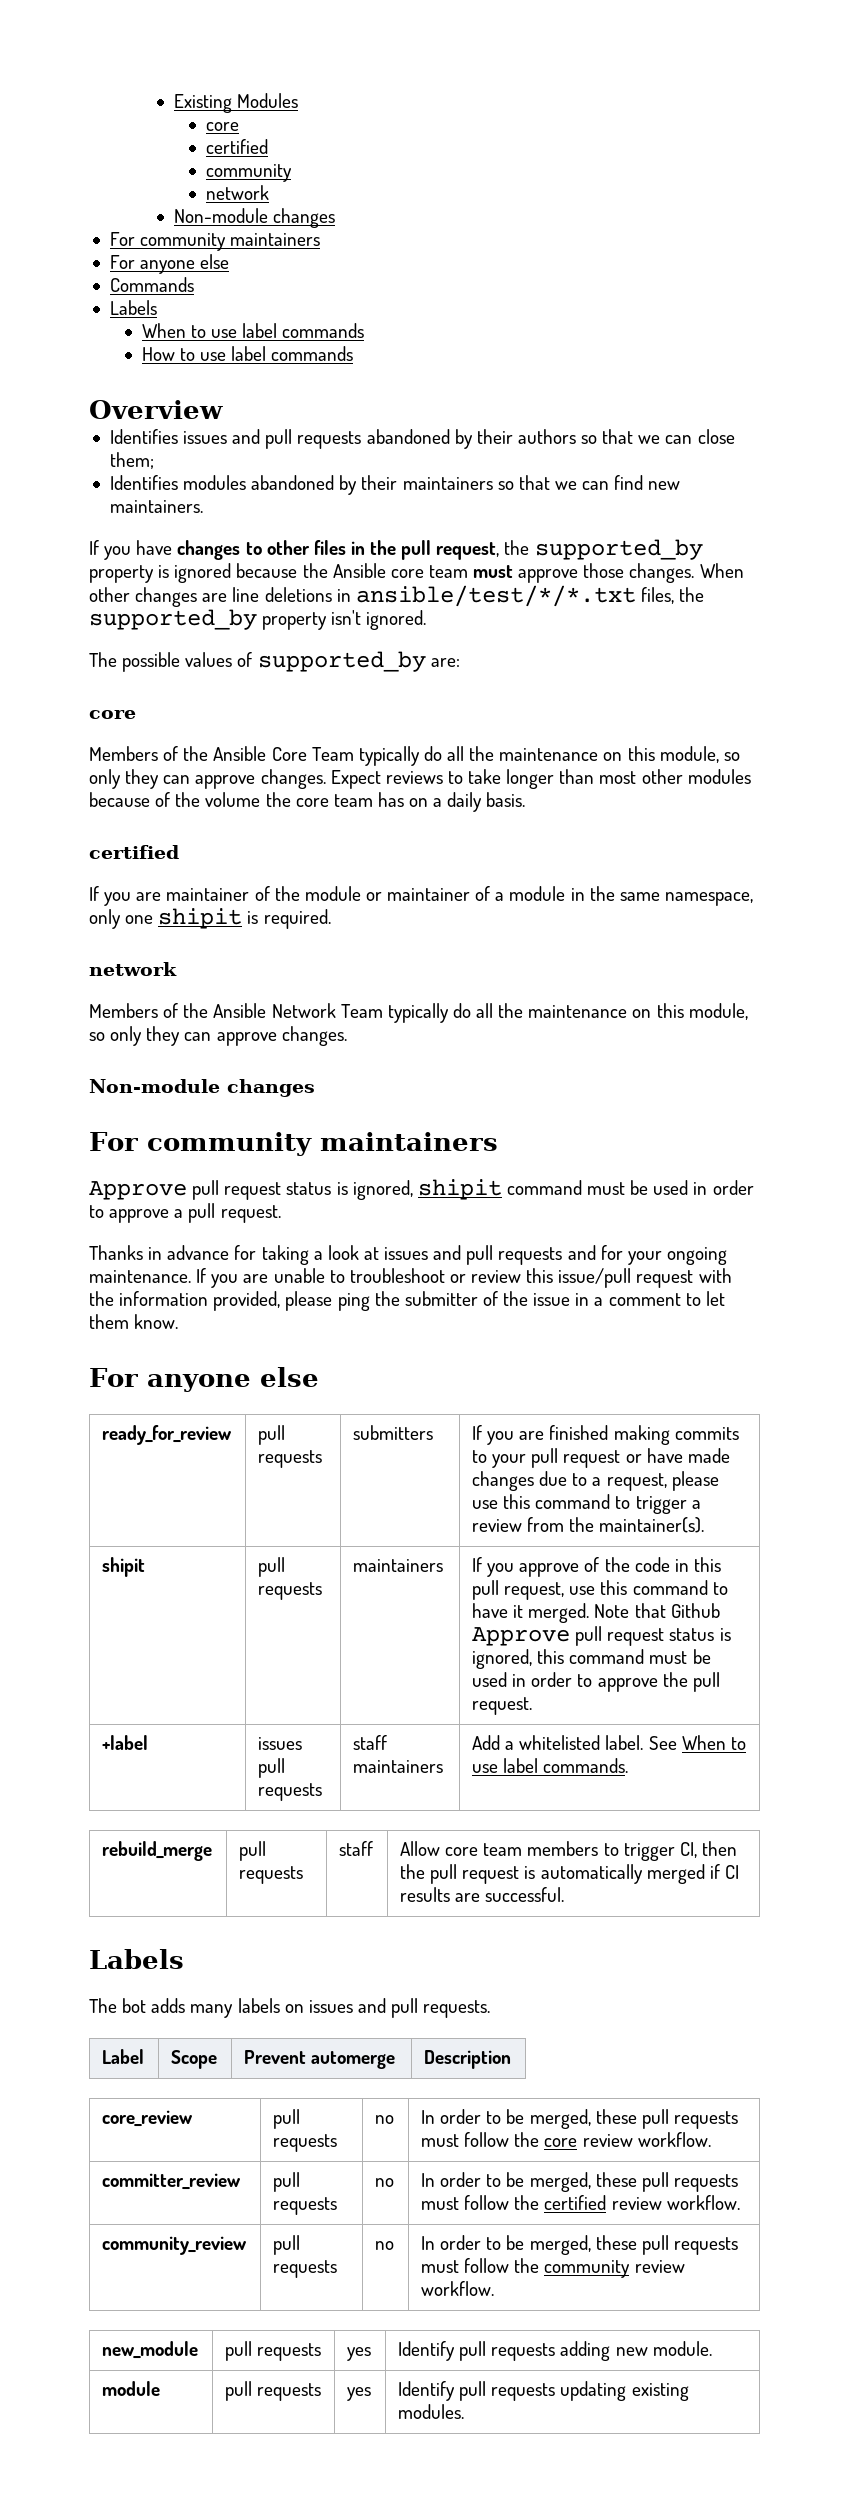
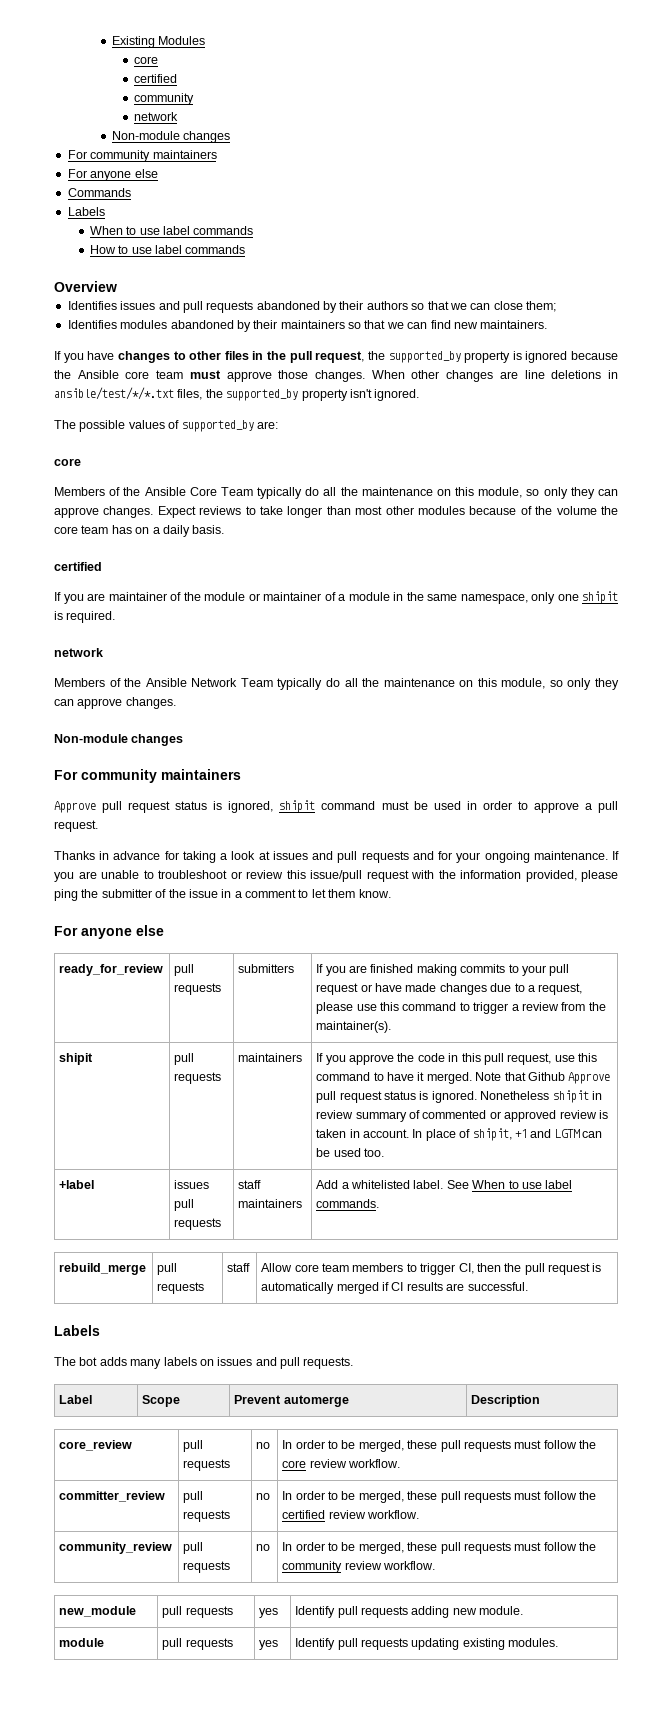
- If you approve of the code in this pull request, use this command to have it merged.
+ If you approve the code in this pull request, use this command to have it merged.
- Note that Github Approve pull request status is ignored, this command must be used in order to approve the pull request.
+ Note that Github Approve pull request status is ignored. Nonetheless shipit in review summary of commented or approved review is taken in account. In place of shipit, +1 and LGTM can be used too.

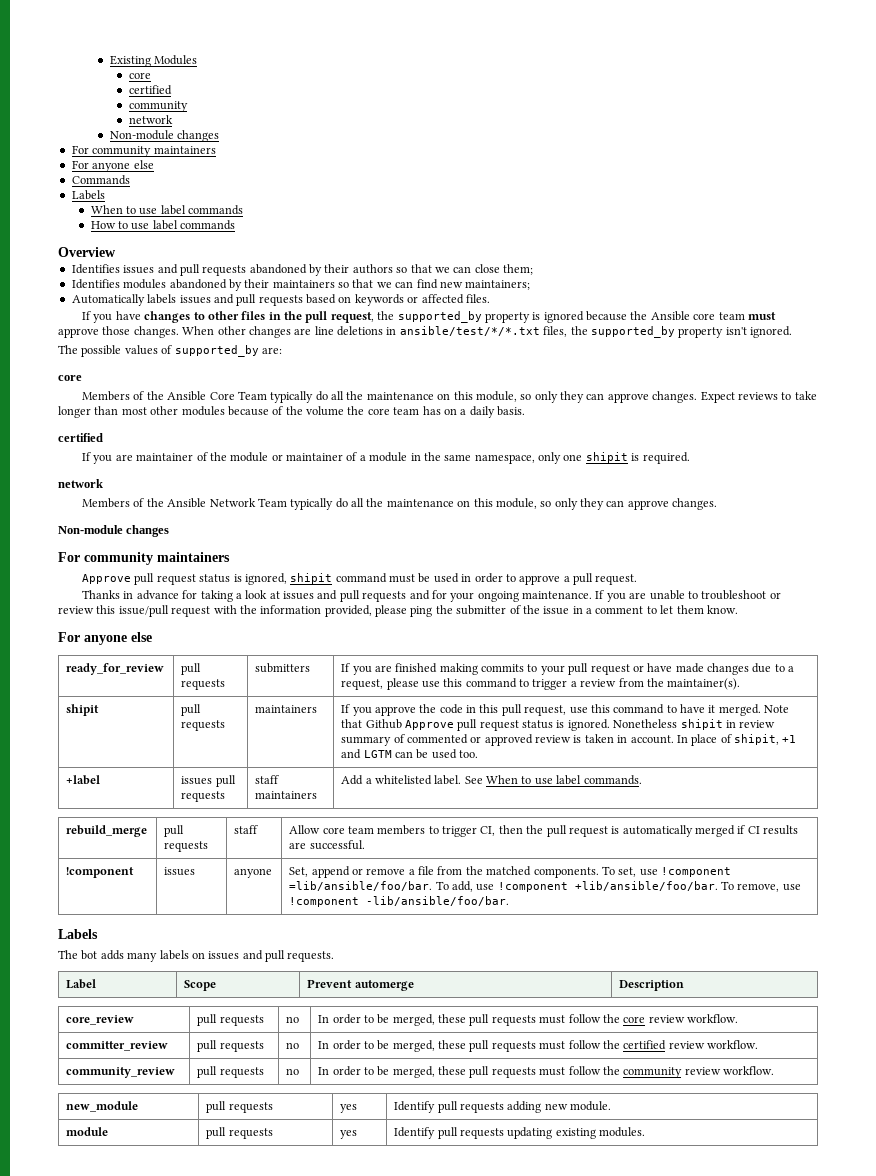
- Identifies modules abandoned by their maintainers so that we can find new maintainers.
+ Identifies modules abandoned by their maintainers so that we can find new maintainers;
+ Automatically labels issues and pull requests based on keywords or affected files.
+ !component | issues | anyone | Set, append or remove a file from the matched components. To set, use !component =lib/ansible/foo/bar. To add, use !component +lib/ansible/foo/bar. To remove, use !component -lib/ansible/foo/bar.

